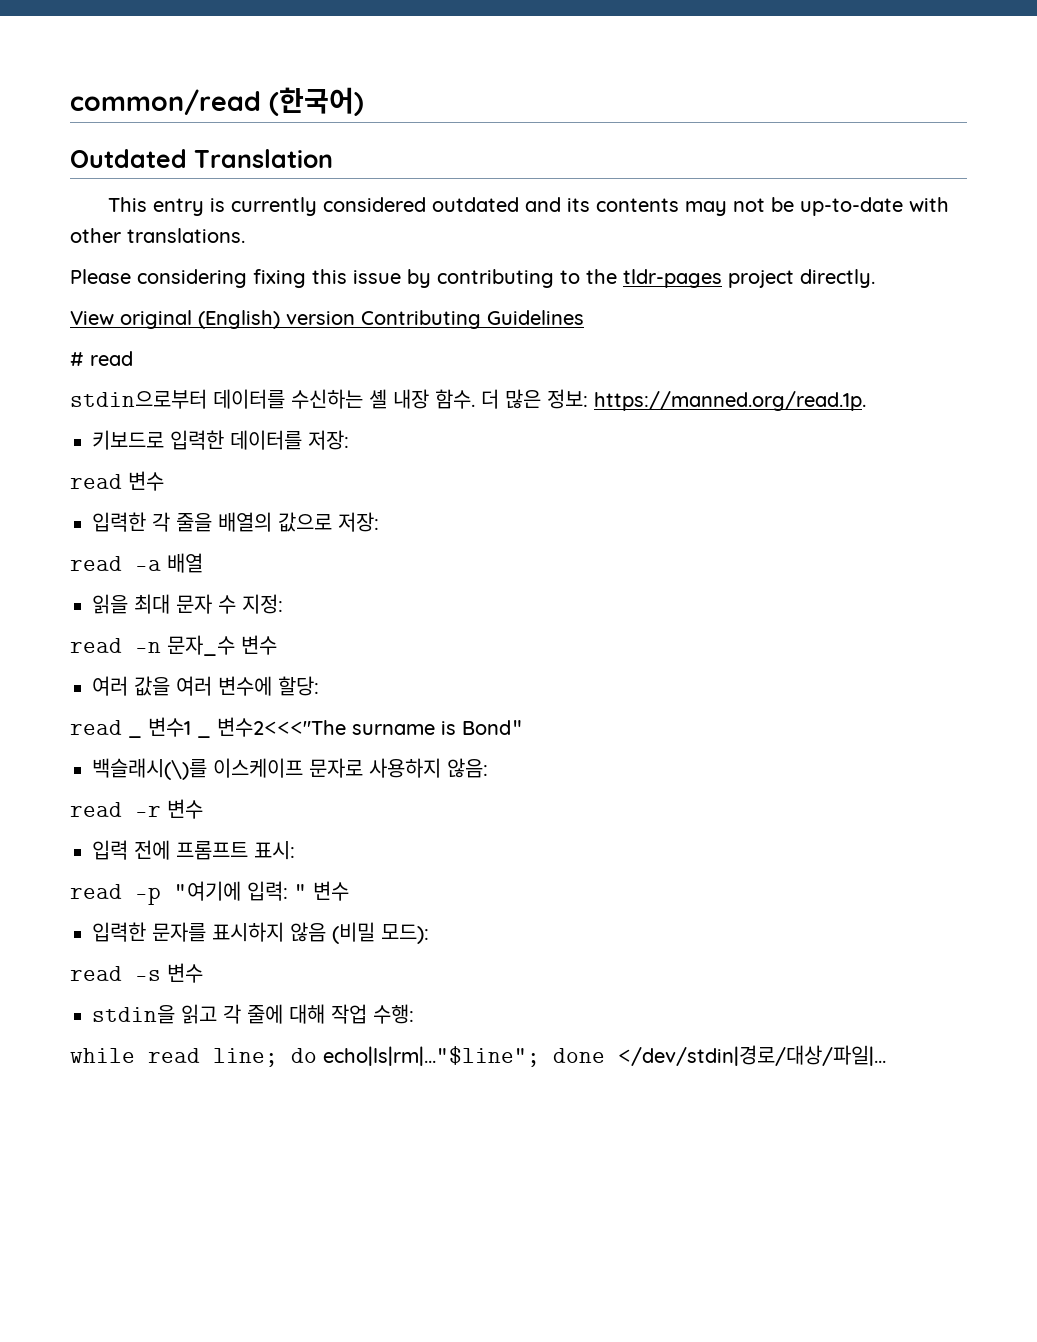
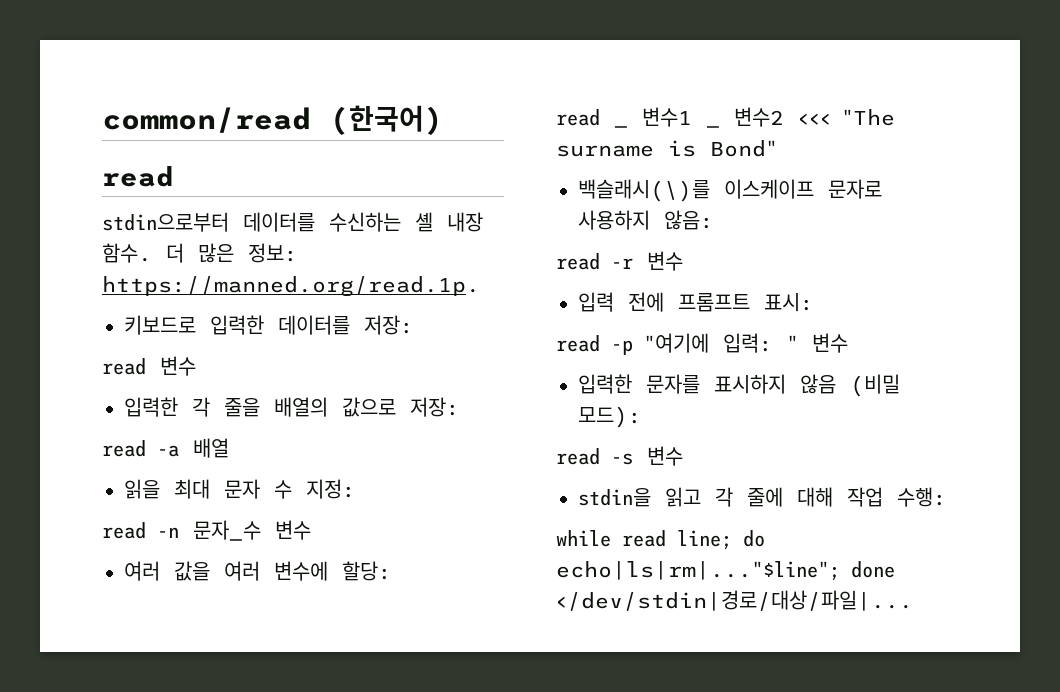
  common/read (한국어)
- Outdated Translation
- This entry is currently considered outdated and its contents may not be up-to-date with other translations.
- Please considering fixing this issue by contributing to the tldr-pages project directly.
- View original (English) version Contributing Guidelines
- # read
+ read
- read _ 변수1 _ 변수2<<<"The surname is Bond"
+ read _ 변수1 _ 변수2 <<< "The surname is Bond"

